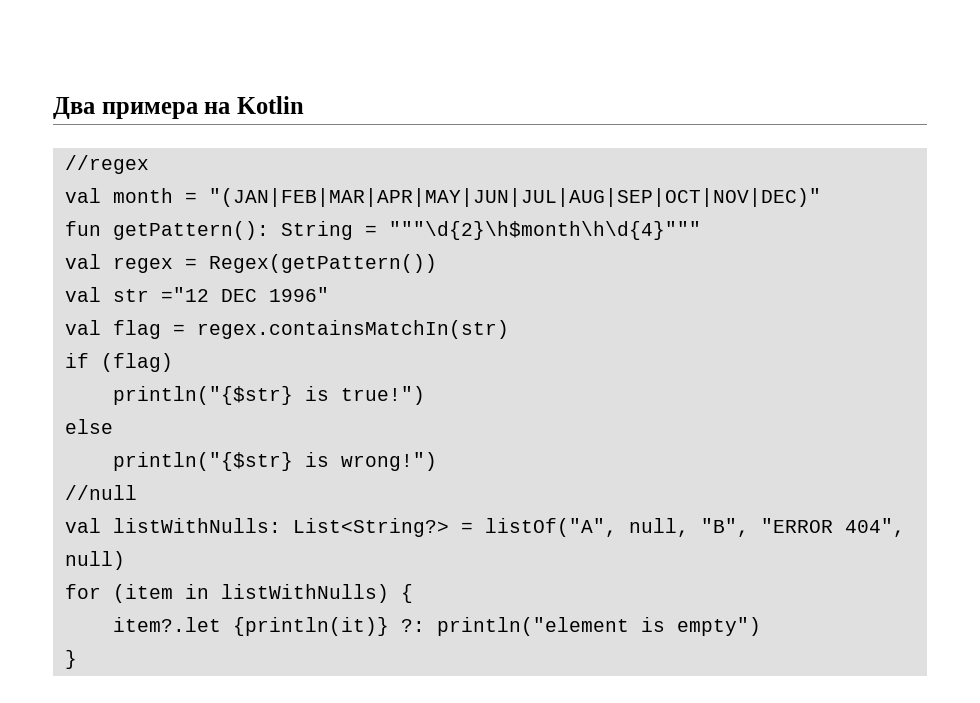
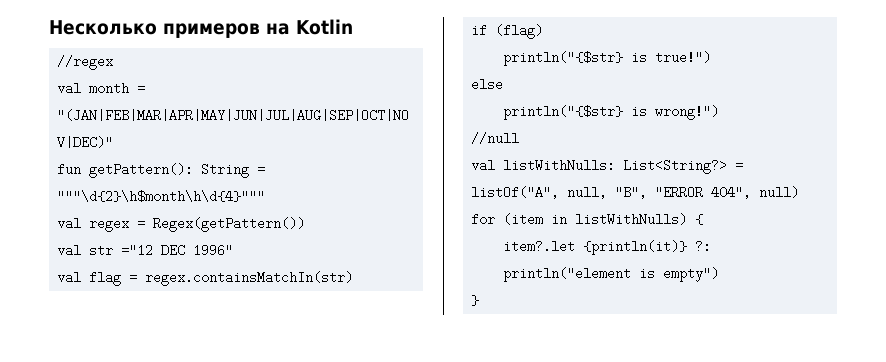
- Два примера на Kotlin
+ Несколько примеров на Kotlin

